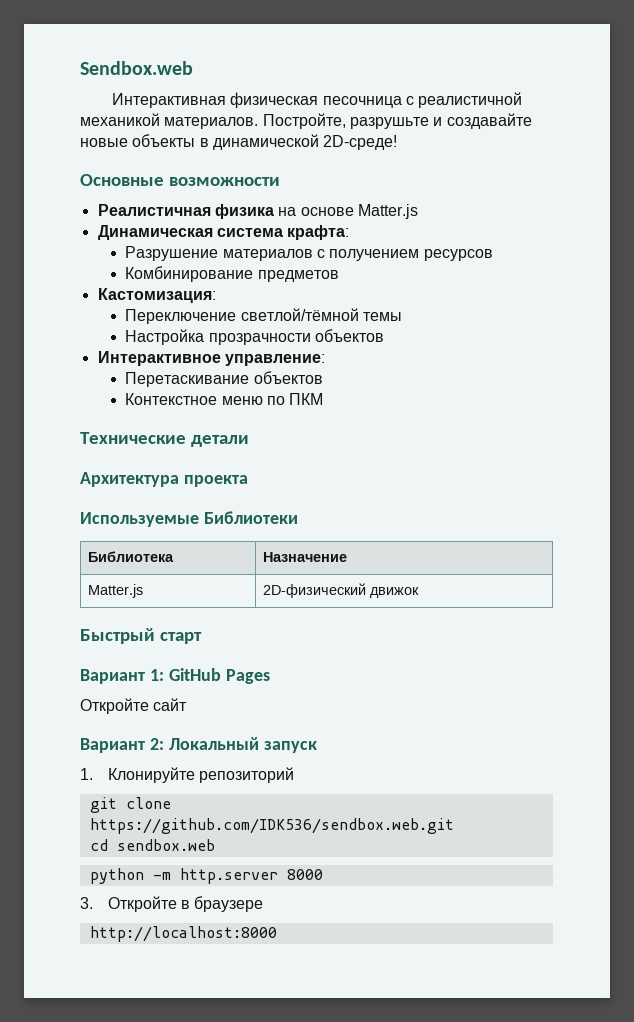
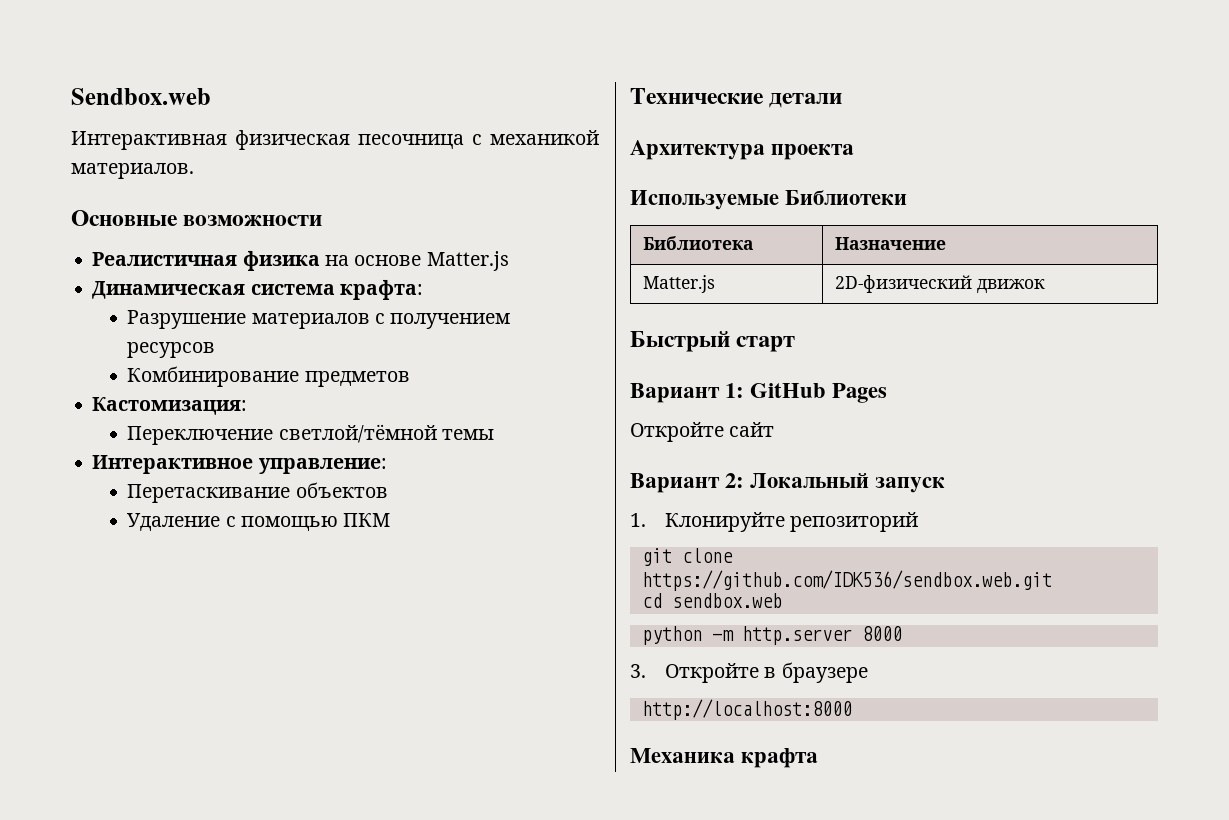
- Интерактивная физическая песочница с реалистичной механикой материалов. Постройте, разрушьте и создавайте новые объекты в динамической 2D-среде!
+ Интерактивная физическая песочница с механикой материалов.
- Настройка прозрачности объектов
- Контекстное меню по ПКМ
+ Удаление с помощью ПКМ
+ Механика крафта

